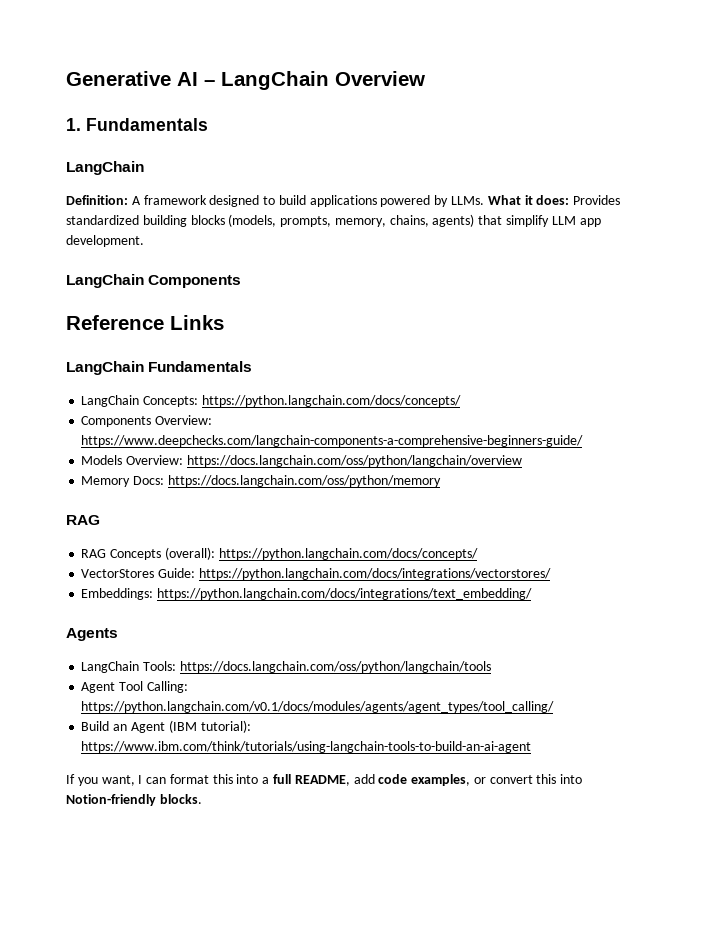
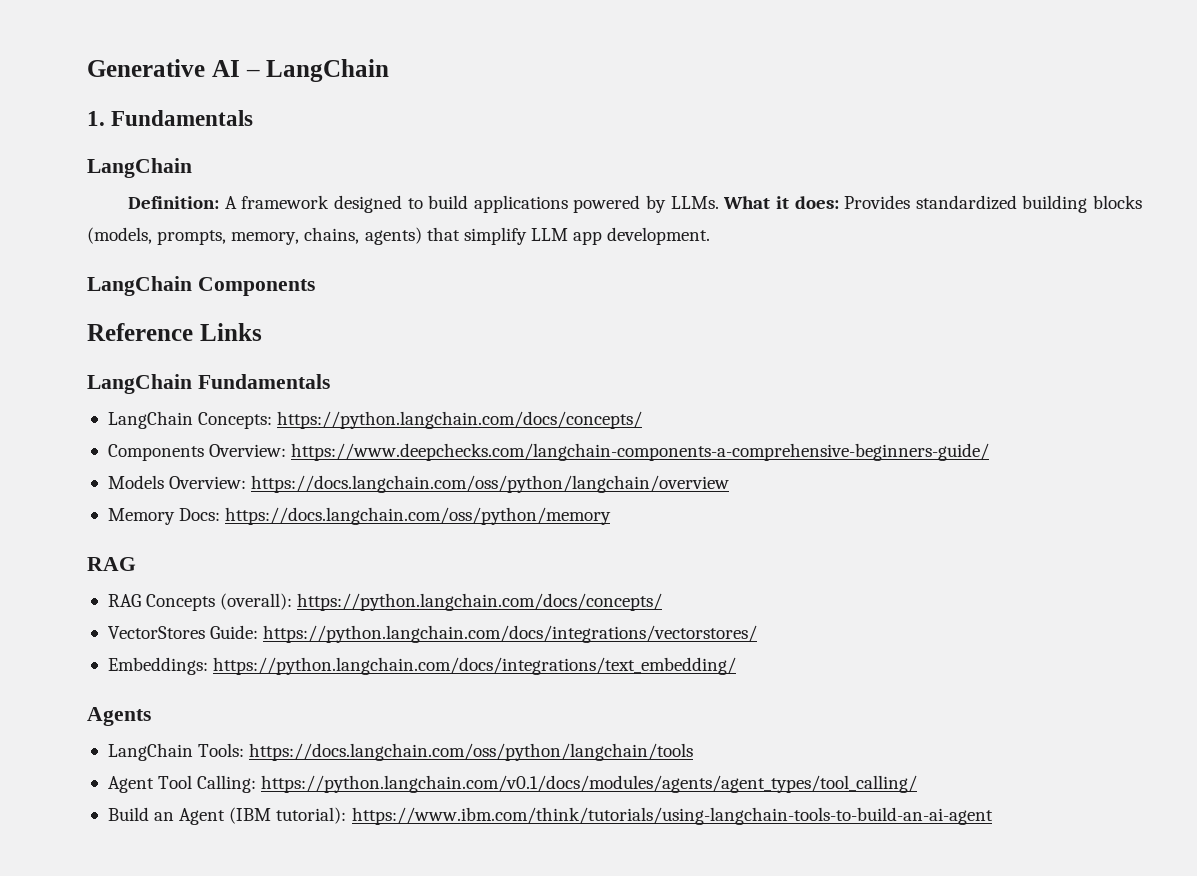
- Generative AI – LangChain Overview
+ Generative AI – LangChain
- If you want, I can format this into a full README, add code examples, or convert this into Notion-friendly blocks.

